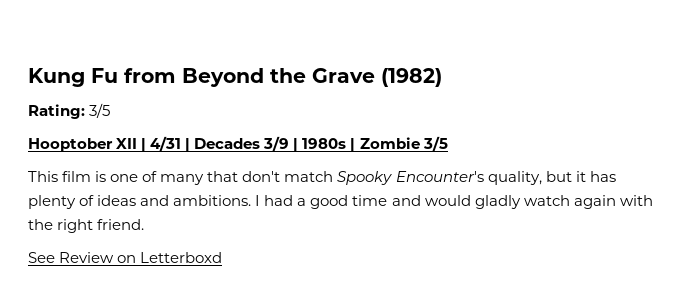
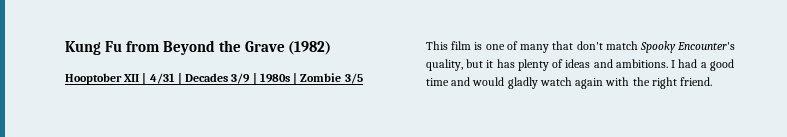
- Rating: 3/5
- See Review on Letterboxd

